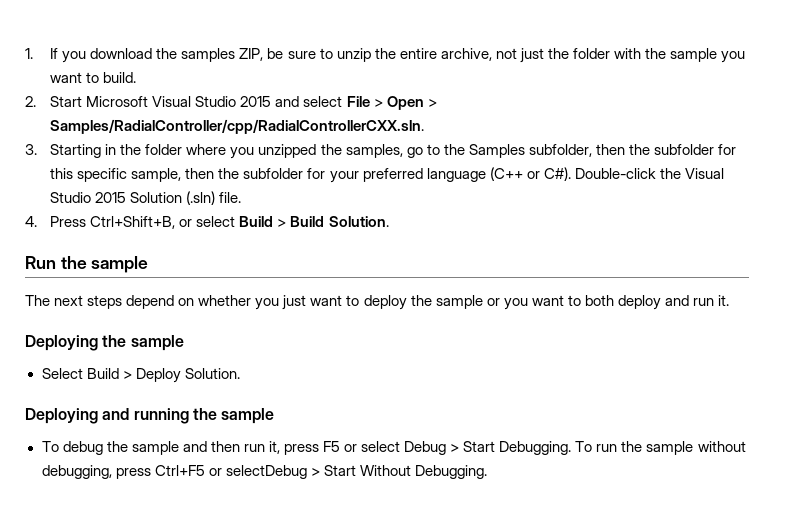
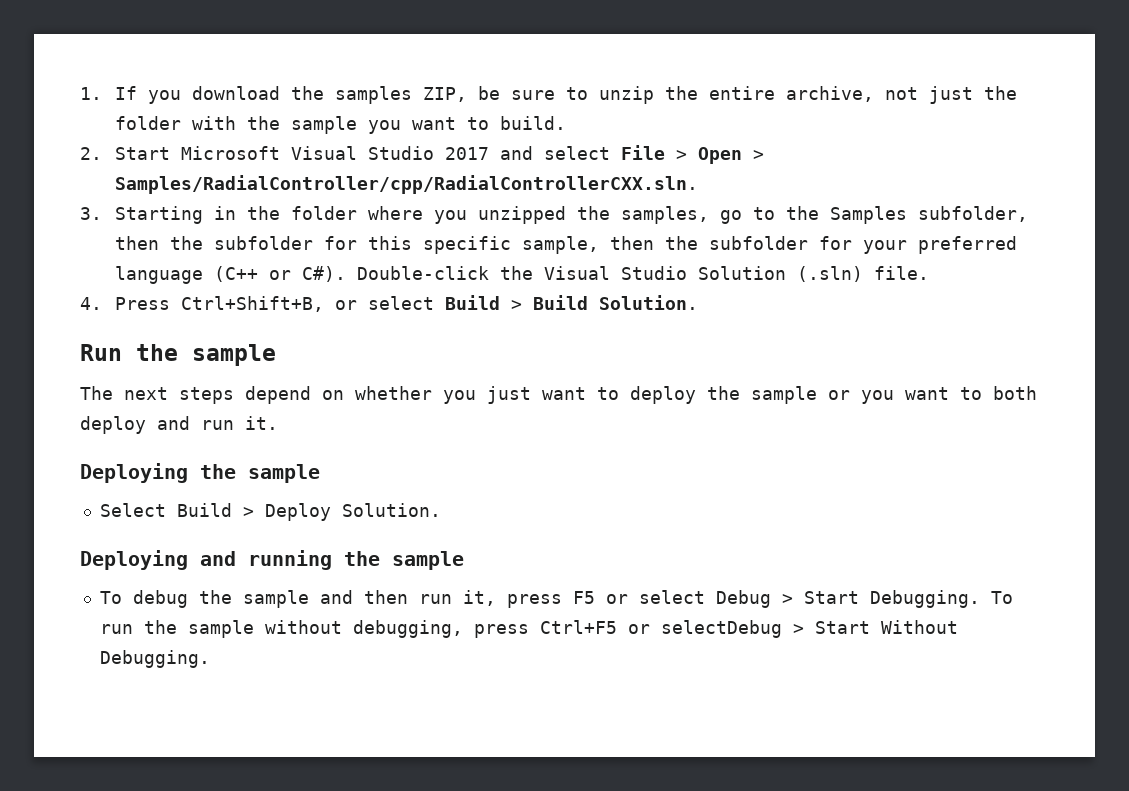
- 2. Start Microsoft Visual Studio 2015 and select File > Open > Samples/RadialController/cpp/RadialControllerCXX.sln.
+ 2. Start Microsoft Visual Studio 2017 and select File > Open > Samples/RadialController/cpp/RadialControllerCXX.sln.
- 3. Starting in the folder where you unzipped the samples, go to the Samples subfolder, then the subfolder for this specific sample, then the subfolder for your preferred language (C++ or C#). Double-click the Visual Studio 2015 Solution (.sln) file.
+ 3. Starting in the folder where you unzipped the samples, go to the Samples subfolder, then the subfolder for this specific sample, then the subfolder for your preferred language (C++ or C#). Double-click the Visual Studio Solution (.sln) file.

